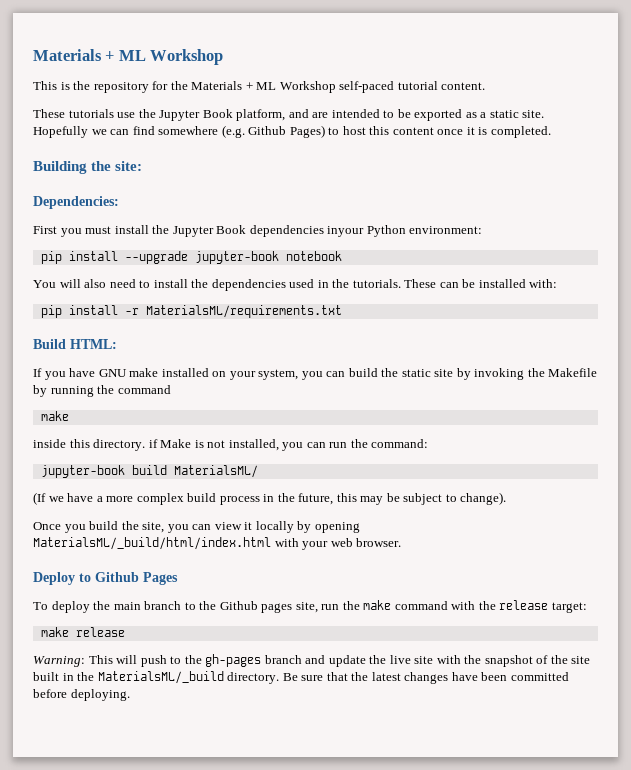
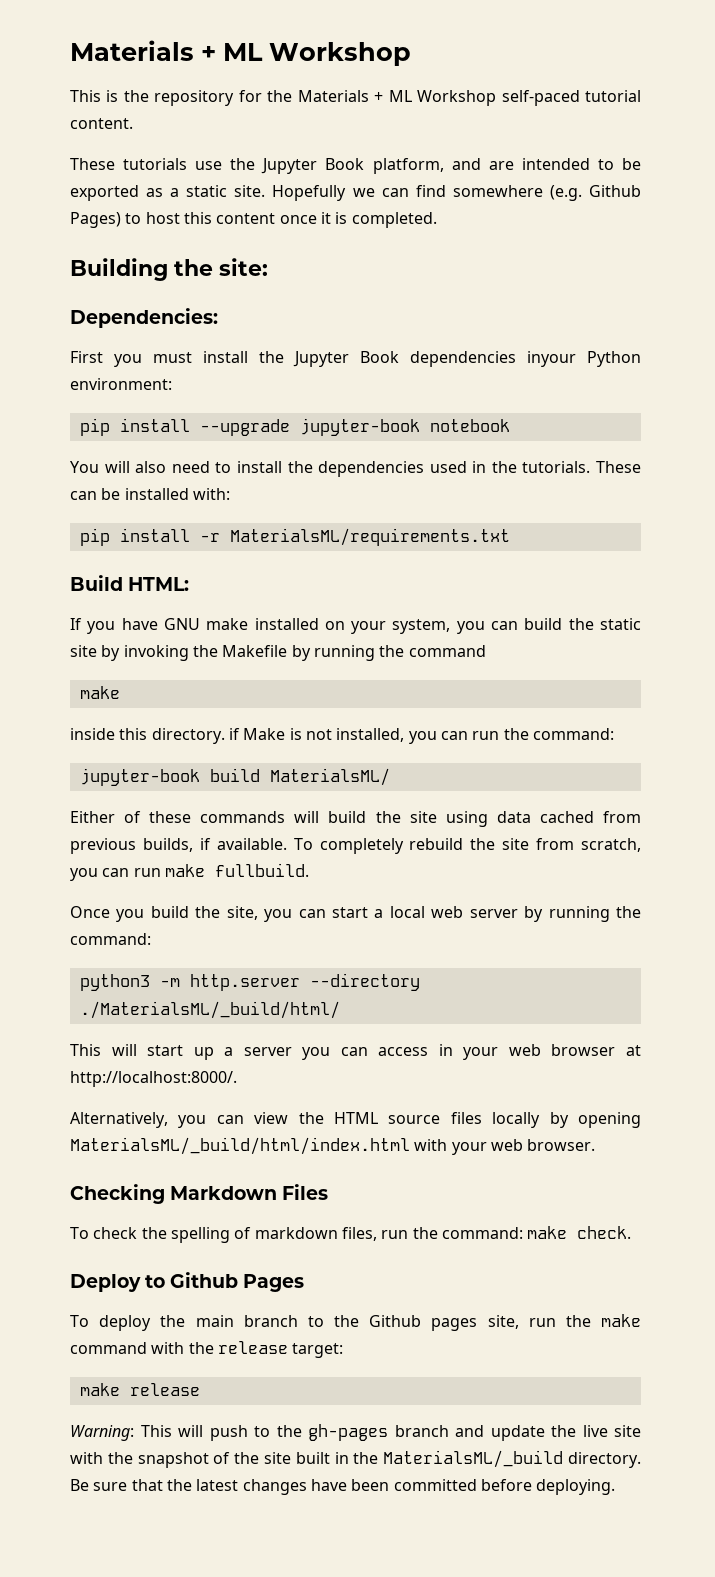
- (If we have a more complex build process in the future, this may be subject to change).
+ Either of these commands will build the site using data cached from previous builds, if available. To completely rebuild the site from scratch, you can run make fullbuild.
- Once you build the site, you can view it locally by opening MaterialsML/_build/html/index.html with your web browser.
+ Once you build the site, you can start a local web server by running the command:
+ python3 -m http.server --directory ./MaterialsML/_build/html/
+ This will start up a server you can access in your web browser at http://localhost:8000/.
+ Alternatively, you can view the HTML source files locally by opening MaterialsML/_build/html/index.html with your web browser.
+ Checking Markdown Files
+ To check the spelling of markdown files, run the command: make check.

